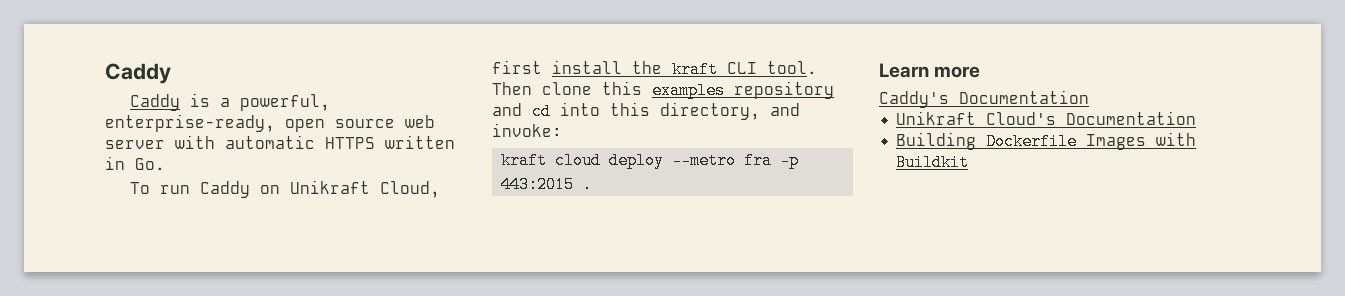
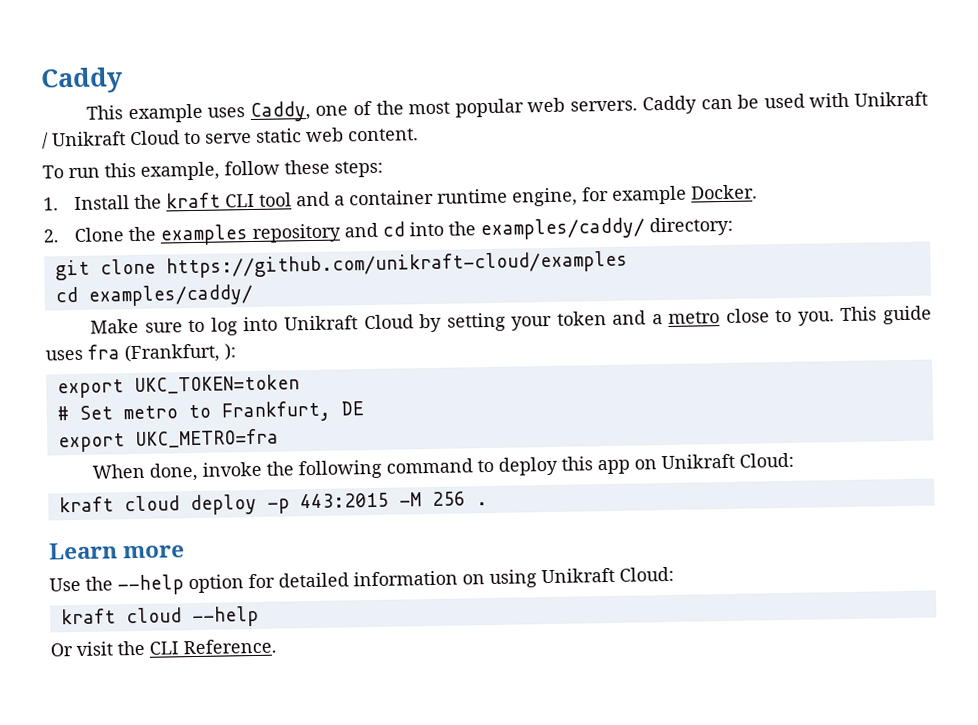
- Caddy is a powerful, enterprise-ready, open source web server with automatic HTTPS written in Go.
- To run Caddy on Unikraft Cloud, first install the kraft CLI tool. Then clone this examples repository and cd into this directory, and invoke:
+ This example uses Caddy, one of the most popular web servers. Caddy can be used with Unikraft / Unikraft Cloud to serve static web content.
+ To run this example, follow these steps:
+ 1. Install the kraft CLI tool and a container runtime engine, for example Docker.
+ 2. Clone the examples repository and cd into the examples/caddy/ directory:
+ git clone https://github.com/unikraft-cloud/examples
+ cd examples/caddy/
+ Make sure to log into Unikraft Cloud by setting your token and a metro close to you. This guide uses fra (Frankfurt, ):
+ export UKC_TOKEN=token
+ # Set metro to Frankfurt, DE
+ export UKC_METRO=fra
+ When done, invoke the following command to deploy this app on Unikraft Cloud:
- kraft cloud deploy --metro fra -p 443:2015 .
+ kraft cloud deploy -p 443:2015 -M 256 .
- Caddy's Documentation
- Unikraft Cloud's Documentation
- Building Dockerfile Images with Buildkit
+ Use the --help option for detailed information on using Unikraft Cloud:
+ kraft cloud --help
+ Or visit the CLI Reference.

